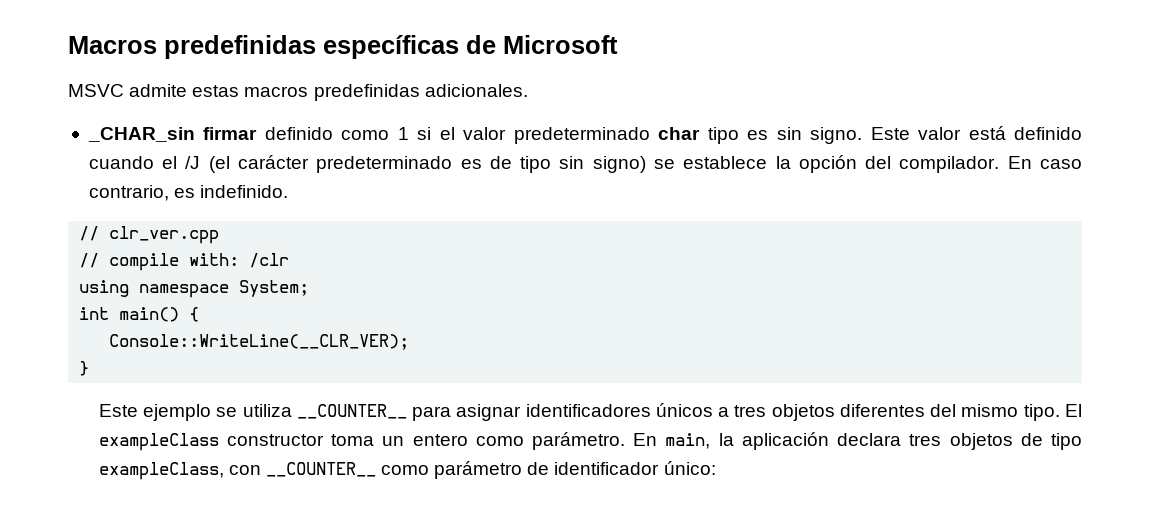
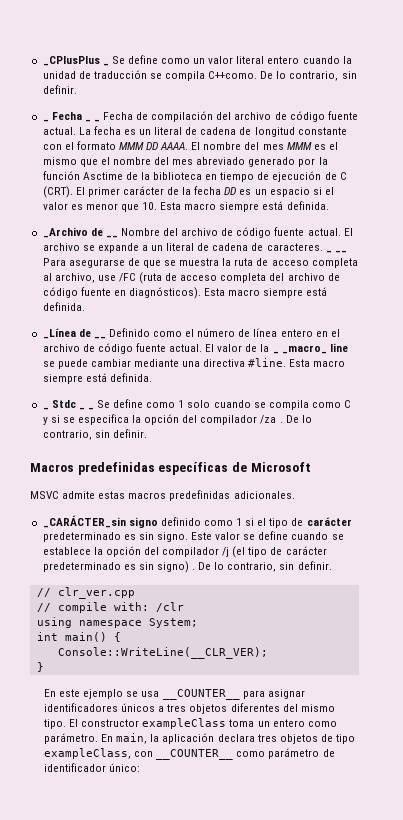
+ _CPlusPlus _ Se define como un valor literal entero cuando la unidad de traducción se compila C++como. De lo contrario, sin definir.
+ _ Fecha _ _ Fecha de compilación del archivo de código fuente actual. La fecha es un literal de cadena de longitud constante con el formato MMM DD AAAA. El nombre del mes MMM es el mismo que el nombre del mes abreviado generado por la función Asctime de la biblioteca en tiempo de ejecución de C (CRT). El primer carácter de la fecha DD es un espacio si el valor es menor que 10. Esta macro siempre está definida.
+ _Archivo de __ Nombre del archivo de código fuente actual. El archivo se expande a un literal de cadena de caracteres. _ __ Para asegurarse de que se muestra la ruta de acceso completa al archivo, use /FC (ruta de acceso completa del archivo de código fuente en diagnósticos). Esta macro siempre está definida.
+ _Línea de __ Definido como el número de línea entero en el archivo de código fuente actual. El valor de la _ _macro_ line se puede cambiar mediante una directiva #line. Esta macro siempre está definida.
+ _ Stdc _ _ Se define como 1 solo cuando se compila como C y si se especifica la opción del compilador /za . De lo contrario, sin definir.
- _CHAR_sin firmar definido como 1 si el valor predeterminado char tipo es sin signo.
+ _CARÁCTER_sin signo definido como 1 si el tipo de carácter predeterminado es sin signo.
- Este valor está definido cuando el /J (el carácter predeterminado es de tipo sin signo) se establece la opción del compilador. En caso contrario, es indefinido.
+ Este valor se define cuando se establece la opción del compilador /j (el tipo de carácter predeterminado es sin signo) . De lo contrario, sin definir.
- Este ejemplo se utiliza __COUNTER__ para asignar identificadores únicos a tres objetos diferentes del mismo tipo.
+ En este ejemplo se usa __COUNTER__ para asignar identificadores únicos a tres objetos diferentes del mismo tipo.
- El exampleClass constructor toma un entero como parámetro.
+ El constructor exampleClass toma un entero como parámetro.

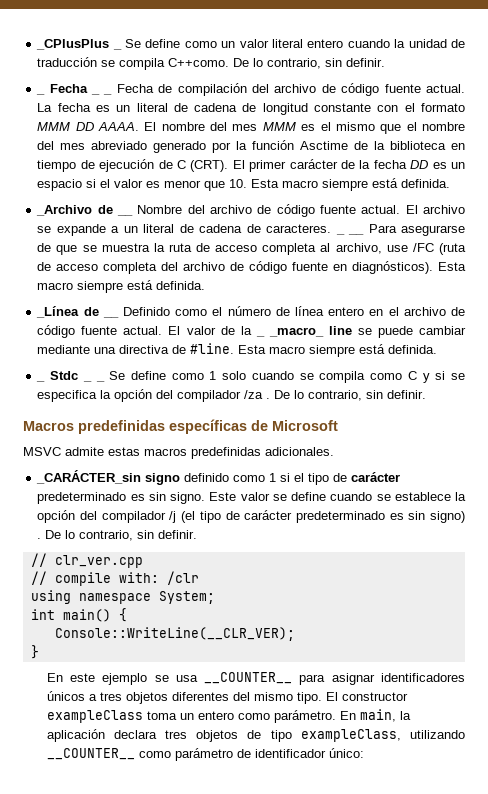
- El valor de la _ _macro_ line se puede cambiar mediante una directiva #line.
+ El valor de la _ _macro_ line se puede cambiar mediante una directiva de #line.
- En main, la aplicación declara tres objetos de tipo exampleClass, con __COUNTER__ como parámetro de identificador único:
+ En main, la aplicación declara tres objetos de tipo exampleClass, utilizando __COUNTER__ como parámetro de identificador único:

